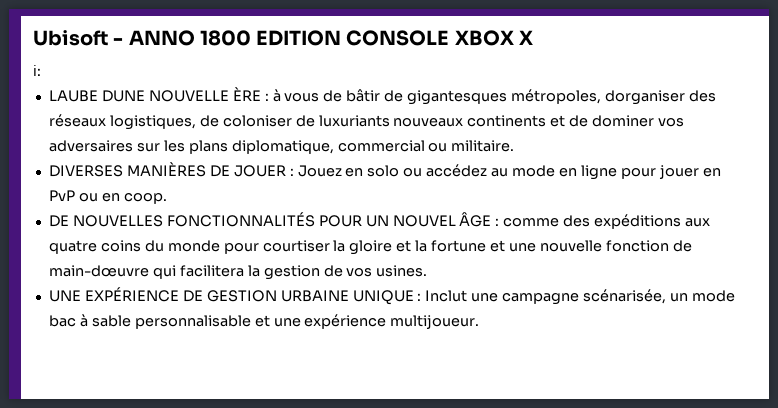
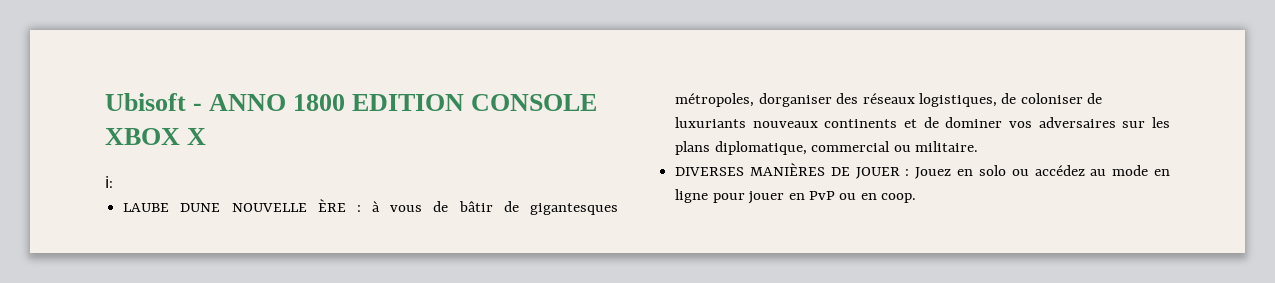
- DE NOUVELLES FONCTIONNALITÉS POUR UN NOUVEL ÂGE : comme des expéditions aux quatre coins du monde pour courtiser la gloire et la fortune et une nouvelle fonction de main-dœuvre qui facilitera la gestion de vos usines.
- UNE EXPÉRIENCE DE GESTION URBAINE UNIQUE : Inclut une campagne scénarisée, un mode bac à sable personnalisable et une expérience multijoueur.

